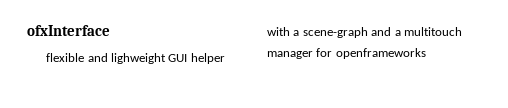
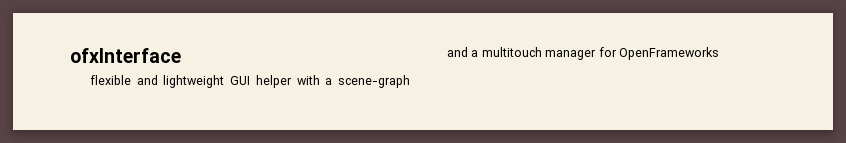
- flexible and lighweight GUI helper with a scene-graph and a multitouch manager for openframeworks
+ flexible and lightweight GUI helper with a scene-graph and a multitouch manager for OpenFrameworks

